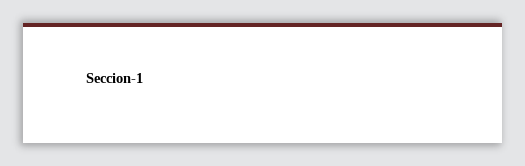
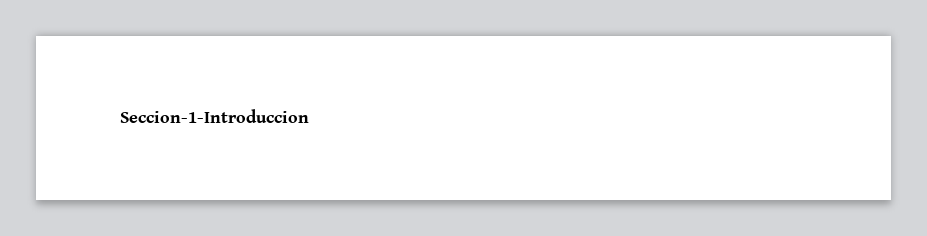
- Seccion-1
+ Seccion-1-Introduccion

